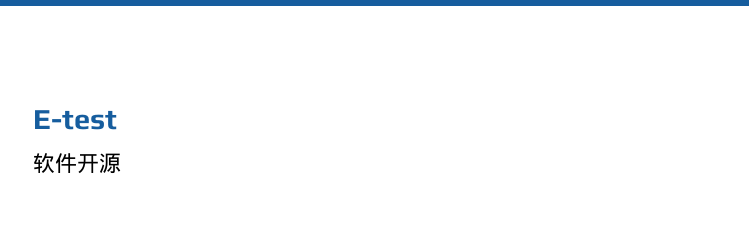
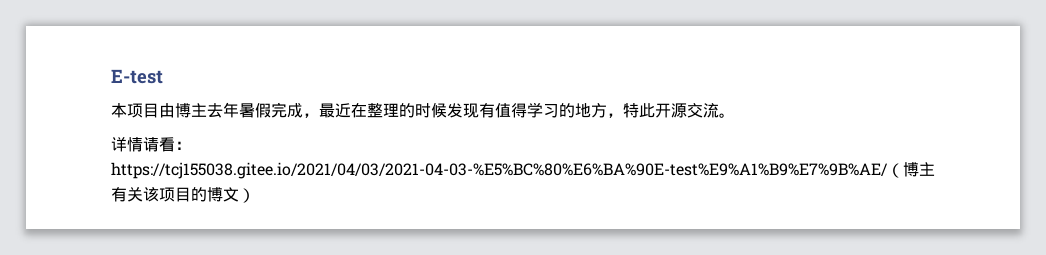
- 软件开源
+ 本项目由博主去年暑假完成，最近在整理的时候发现有值得学习的地方，特此开源交流。
+ 详情请看：https://tcj155038.gitee.io/2021/04/03/2021-04-03-%E5%BC%80%E6%BA%90E-test%E9%A1%B9%E7%9B%AE/（博主有关该项目的博文）

